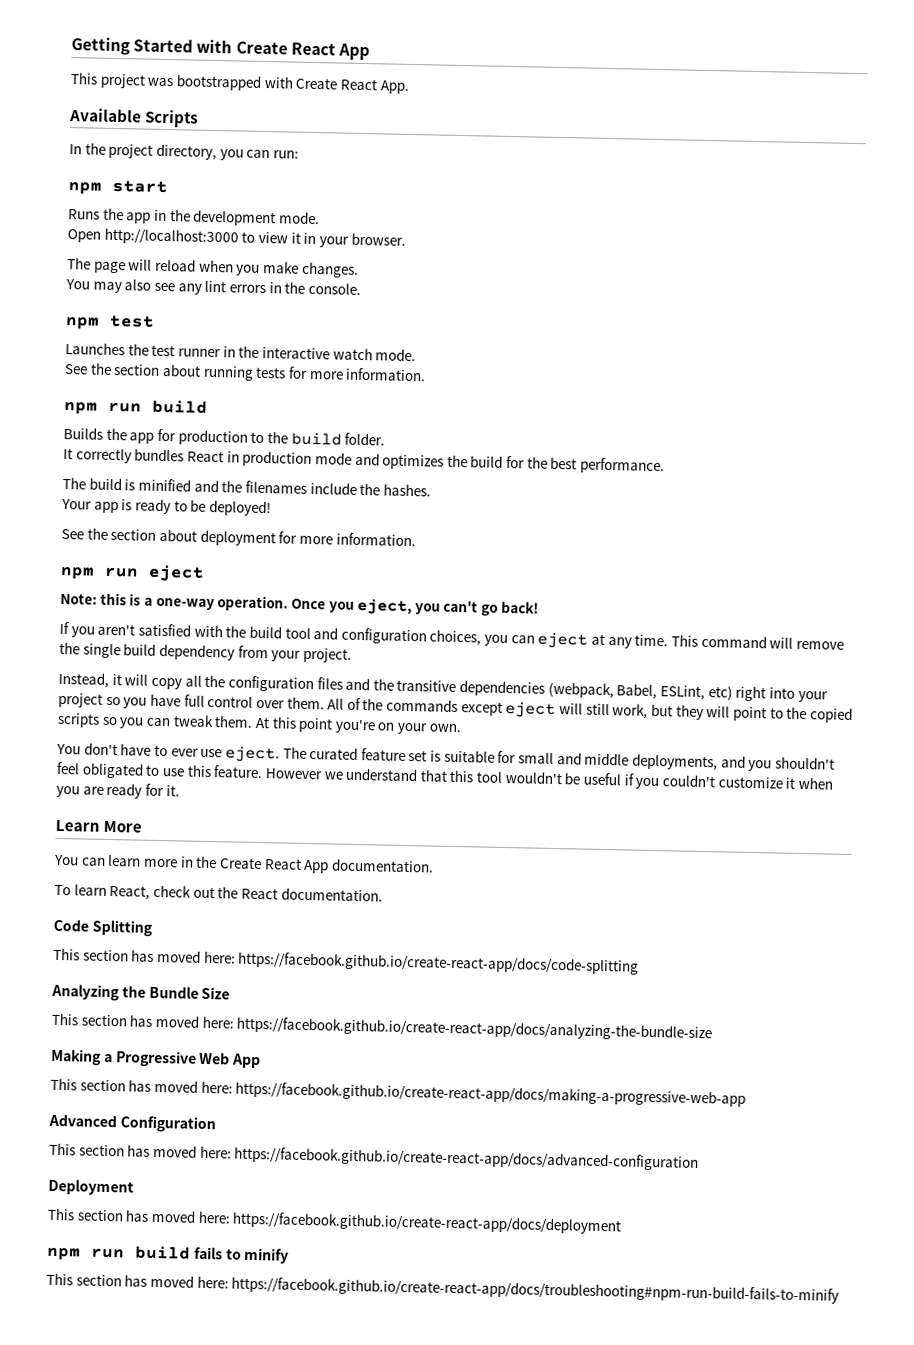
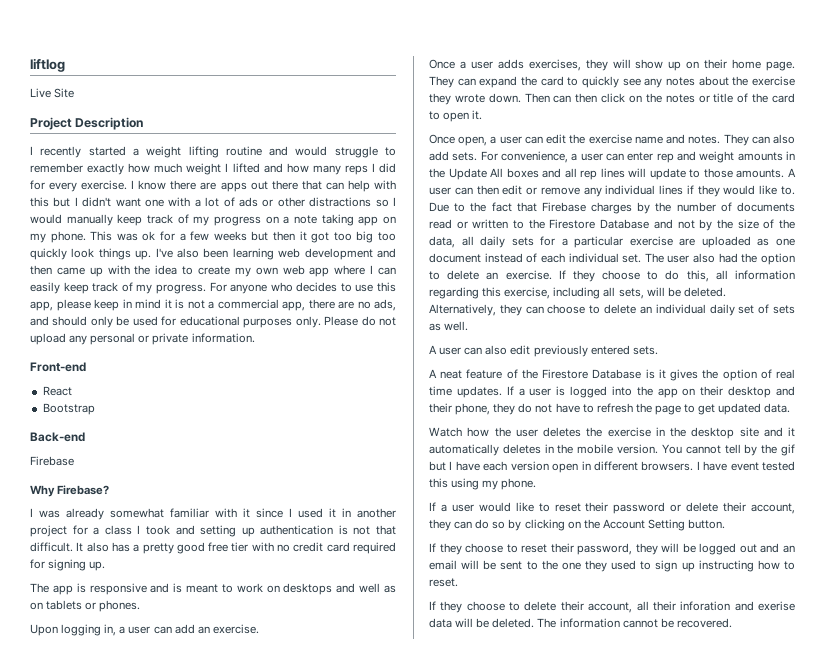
- Getting Started with Create React App
- This project was bootstrapped with Create React App.
- Available Scripts
- In the project directory, you can run:
- npm start
- Runs the app in the development mode.
- Open http://localhost:3000 to view it in your browser.
- The page will reload when you make changes.
- You may also see any lint errors in the console.
- npm test
- Launches the test runner in the interactive watch mode.
- See the section about running tests for more information.
- npm run build
- Builds the app for production to the build folder.
- It correctly bundles React in production mode and optimizes the build for the best performance.
- The build is minified and the filenames include the hashes.
- Your app is ready to be deployed!
- See the section about deployment for more information.
- npm run eject
- Note: this is a one-way operation. Once you eject, you can't go back!
- If you aren't satisfied with the build tool and configuration choices, you can eject at any time. This command will remove the single build dependency from your project.
- Instead, it will copy all the configuration files and the transitive dependencies (webpack, Babel, ESLint, etc) right into your project so you have full control over them. All of the commands except eject will still work, but they will point to the copied scripts so you can tweak them. At this point you're on your own.
- You don't have to ever use eject. The curated feature set is suitable for small and middle deployments, and you shouldn't feel obligated to use this feature. However we understand that this tool wouldn't be useful if you couldn't customize it when you are ready for it.
- Learn More
- You can learn more in the Create React App documentation.
- To learn React, check out the React documentation.
- Code Splitting
- This section has moved here: https://facebook.github.io/create-react-app/docs/code-splitting
- Analyzing the Bundle Size
- This section has moved here: https://facebook.github.io/create-react-app/docs/analyzing-the-bundle-size
- Making a Progressive Web App
- This section has moved here: https://facebook.github.io/create-react-app/docs/making-a-progressive-web-app
- Advanced Configuration
- This section has moved here: https://facebook.github.io/create-react-app/docs/advanced-configuration
- Deployment
- This section has moved here: https://facebook.github.io/create-react-app/docs/deployment
- npm run build fails to minify
- This section has moved here: https://facebook.github.io/create-react-app/docs/troubleshooting#npm-run-build-fails-to-minify
+ liftlog
+ Live Site
+ Project Description
+ I recently started a weight lifting routine and would struggle to remember exactly how much weight I lifted and how many reps I did for every exercise. I know there are apps out there that can help with this but I didn't want one with a lot of ads or other distractions so I would manually keep track of my progress on a note taking app on my phone. This was ok for a few weeks but then it got too big too quickly look things up. I've also been learning web development and then came up with the idea to create my own web app where I can easily keep track of my progress. For anyone who decides to use this app, please keep in mind it is not a commercial app, there are no ads, and should only be used for educational purposes only. Please do not upload any personal or private information.
+ Front-end
+ React
+ Bootstrap
+ Back-end
+ Firebase
+ Why Firebase?
+ I was already somewhat familiar with it since I used it in another project for a class I took and setting up authentication is not that difficult. It also has a pretty good free tier with no credit card required for signing up.
+ The app is responsive and is meant to work on desktops and well as on tablets or phones.
+ Upon logging in, a user can add an exercise.
+ Once a user adds exercises, they will show up on their home page. They can expand the card to quickly see any notes about the exercise they wrote down. Then can then click on the notes or title of the card to open it.
+ Once open, a user can edit the exercise name and notes. They can also add sets. For convenience, a user can enter rep and weight amounts in the Update All boxes and all rep lines will update to those amounts. A user can then edit or remove any individual lines if they would like to. Due to the fact that Firebase charges by the number of documents read or written to the Firestore Database and not by the size of the data, all daily sets for a particular exercise are uploaded as one document instead of each individual set. The user also had the option to delete an exercise. If they choose to do this, all information regarding this exercise, including all sets, will be deleted. Alternatively, they can choose to delete an individual daily set of sets as well.
+ A user can also edit previously entered sets.
+ A neat feature of the Firestore Database is it gives the option of real time updates. If a user is logged into the app on their desktop and their phone, they do not have to refresh the page to get updated data.
+ Watch how the user deletes the exercise in the desktop site and it automatically deletes in the mobile version. You cannot tell by the gif but I have each version open in different browsers. I have event tested this using my phone.
+ If a user would like to reset their password or delete their account, they can do so by clicking on the Account Setting button.
+ If they choose to reset their password, they will be logged out and an email will be sent to the one they used to sign up instructing how to reset.
+ If they choose to delete their account, all their inforation and exerise data will be deleted. The information cannot be recovered.

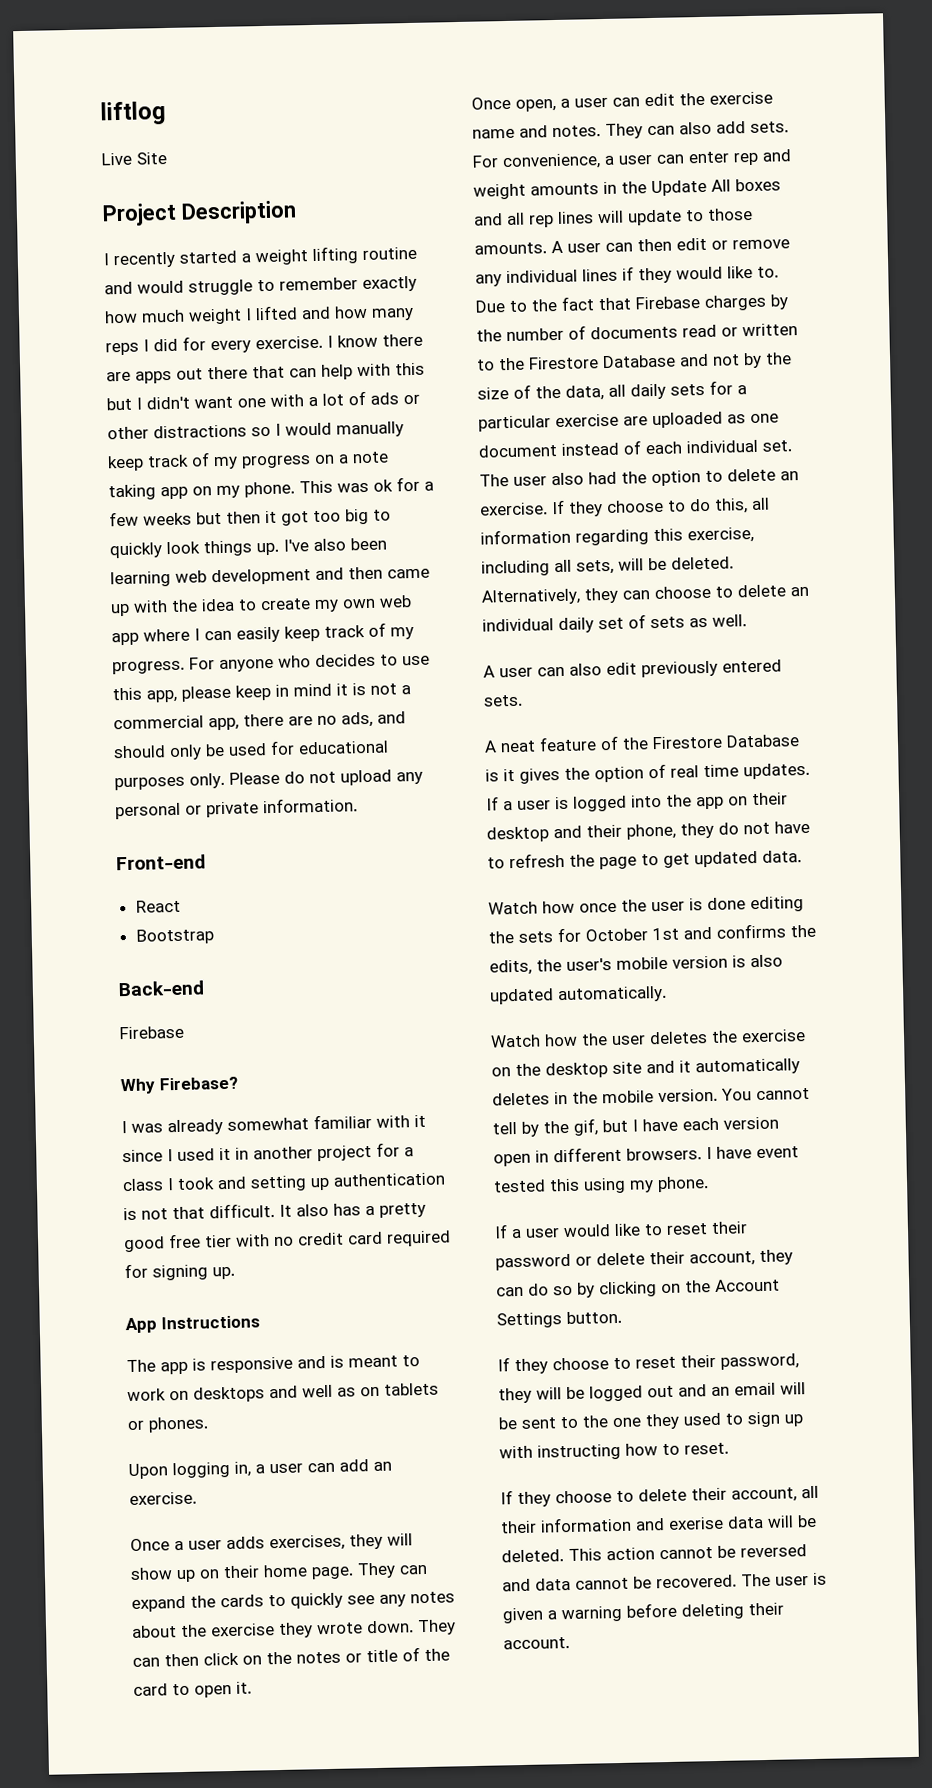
- This was ok for a few weeks but then it got too big too quickly look things up.
+ This was ok for a few weeks but then it got too big to quickly look things up.
+ App Instructions
- They can expand the card to quickly see any notes about the exercise they wrote down.
+ They can expand the cards to quickly see any notes about the exercise they wrote down.
- Then can then click on the notes or title of the card to open it.
+ They can then click on the notes or title of the card to open it.
+ Watch how once the user is done editing the sets for October 1st and confirms the edits, the user's mobile version is also updated automatically.
- Watch how the user deletes the exercise in the desktop site and it automatically deletes in the mobile version.
+ Watch how the user deletes the exercise on the desktop site and it automatically deletes in the mobile version.
- You cannot tell by the gif but I have each version open in different browsers.
+ You cannot tell by the gif, but I have each version open in different browsers.
- If a user would like to reset their password or delete their account, they can do so by clicking on the Account Setting button.
+ If a user would like to reset their password or delete their account, they can do so by clicking on the Account Settings button.
- If they choose to reset their password, they will be logged out and an email will be sent to the one they used to sign up instructing how to reset.
+ If they choose to reset their password, they will be logged out and an email will be sent to the one they used to sign up with instructing how to reset.
- If they choose to delete their account, all their inforation and exerise data will be deleted.
+ If they choose to delete their account, all their information and exerise data will be deleted.
- The information cannot be recovered.
+ This action cannot be reversed and data cannot be recovered. The user is given a warning before deleting their account.

